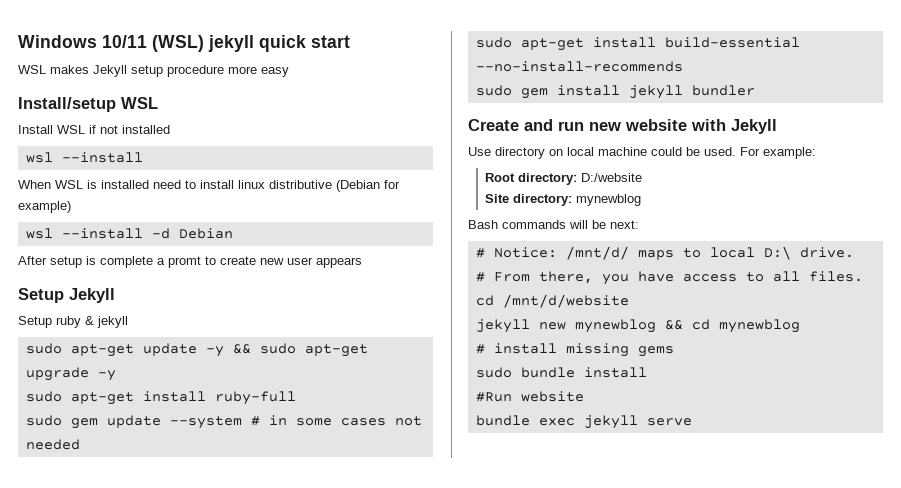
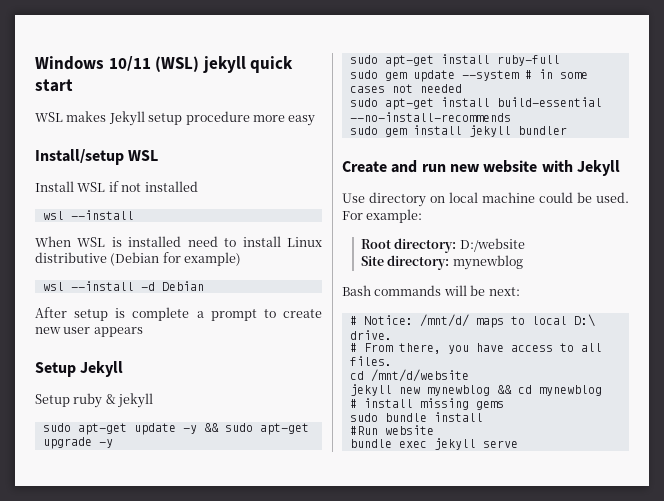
- When WSL is installed need to install linux distributive (Debian for example)
+ When WSL is installed need to install Linux distributive (Debian for example)
- After setup is complete a promt to create new user appears
+ After setup is complete a prompt to create new user appears

